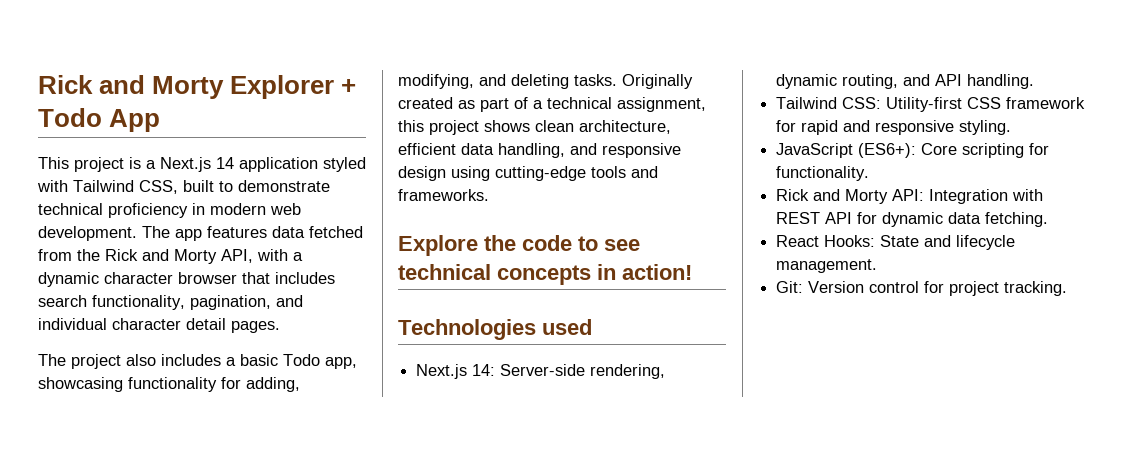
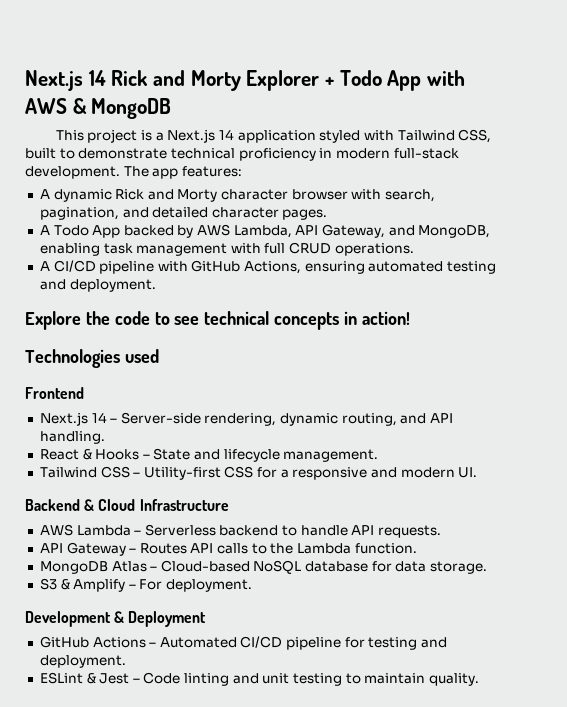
- Rick and Morty Explorer + Todo App
+ Next.js 14 Rick and Morty Explorer + Todo App with AWS & MongoDB
- This project is a Next.js 14 application styled with Tailwind CSS, built to demonstrate technical proficiency in modern web development.
+ This project is a Next.js 14 application styled with Tailwind CSS, built to demonstrate technical proficiency in modern full-stack development.
- The app features data fetched from the Rick and Morty API, with a dynamic character browser that includes search functionality, pagination, and individual character detail pages.
- The project also includes a basic Todo app, showcasing functionality for adding, modifying, and deleting tasks. Originally created as part of a technical assignment, this project shows clean architecture, efficient data handling, and responsive design using cutting-edge tools and frameworks.
+ The app features:
+ A dynamic Rick and Morty character browser with search, pagination, and detailed character pages.
+ A Todo App backed by AWS Lambda, API Gateway, and MongoDB, enabling task management with full CRUD operations.
+ A CI/CD pipeline with GitHub Actions, ensuring automated testing and deployment.
- Next.js 14: Server-side rendering, dynamic routing, and API handling.
+ Frontend
+ Next.js 14 – Server-side rendering, dynamic routing, and API handling.
- Tailwind CSS: Utility-first CSS framework for rapid and responsive styling.
- JavaScript (ES6+): Core scripting for functionality.
- Rick and Morty API: Integration with REST API for dynamic data fetching.
- React Hooks: State and lifecycle management.
- Git: Version control for project tracking.
+ React & Hooks – State and lifecycle management.
+ Tailwind CSS – Utility-first CSS for a responsive and modern UI.
+ Backend & Cloud Infrastructure
+ AWS Lambda – Serverless backend to handle API requests.
+ API Gateway – Routes API calls to the Lambda function.
+ MongoDB Atlas – Cloud-based NoSQL database for data storage.
+ S3 & Amplify – For deployment.
+ Development & Deployment
+ GitHub Actions – Automated CI/CD pipeline for testing and deployment.
+ ESLint & Jest – Code linting and unit testing to maintain quality.

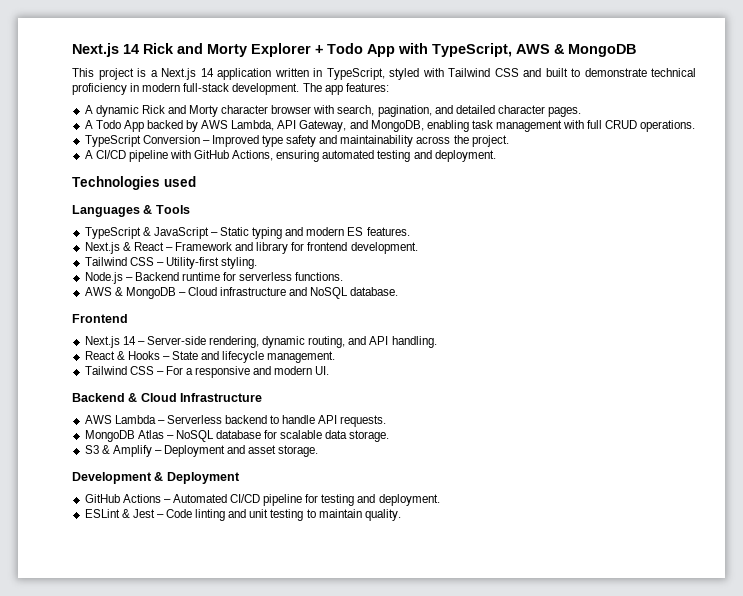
- Next.js 14 Rick and Morty Explorer + Todo App with AWS & MongoDB
+ Next.js 14 Rick and Morty Explorer + Todo App with TypeScript, AWS & MongoDB
- This project is a Next.js 14 application styled with Tailwind CSS, built to demonstrate technical proficiency in modern full-stack development.
+ This project is a Next.js 14 application written in TypeScript, styled with Tailwind CSS and built to demonstrate technical proficiency in modern full-stack development.
+ TypeScript Conversion – Improved type safety and maintainability across the project.
- Explore the code to see technical concepts in action!
  Technologies used
+ Languages & Tools
+ TypeScript & JavaScript – Static typing and modern ES features.
+ Next.js & React – Framework and library for frontend development.
+ Tailwind CSS – Utility-first styling.
+ Node.js – Backend runtime for serverless functions.
+ AWS & MongoDB – Cloud infrastructure and NoSQL database.
- Tailwind CSS – Utility-first CSS for a responsive and modern UI.
+ Tailwind CSS – For a responsive and modern UI.
- API Gateway – Routes API calls to the Lambda function.
- MongoDB Atlas – Cloud-based NoSQL database for data storage.
+ MongoDB Atlas – NoSQL database for scalable data storage.
- S3 & Amplify – For deployment.
+ S3 & Amplify – Deployment and asset storage.

